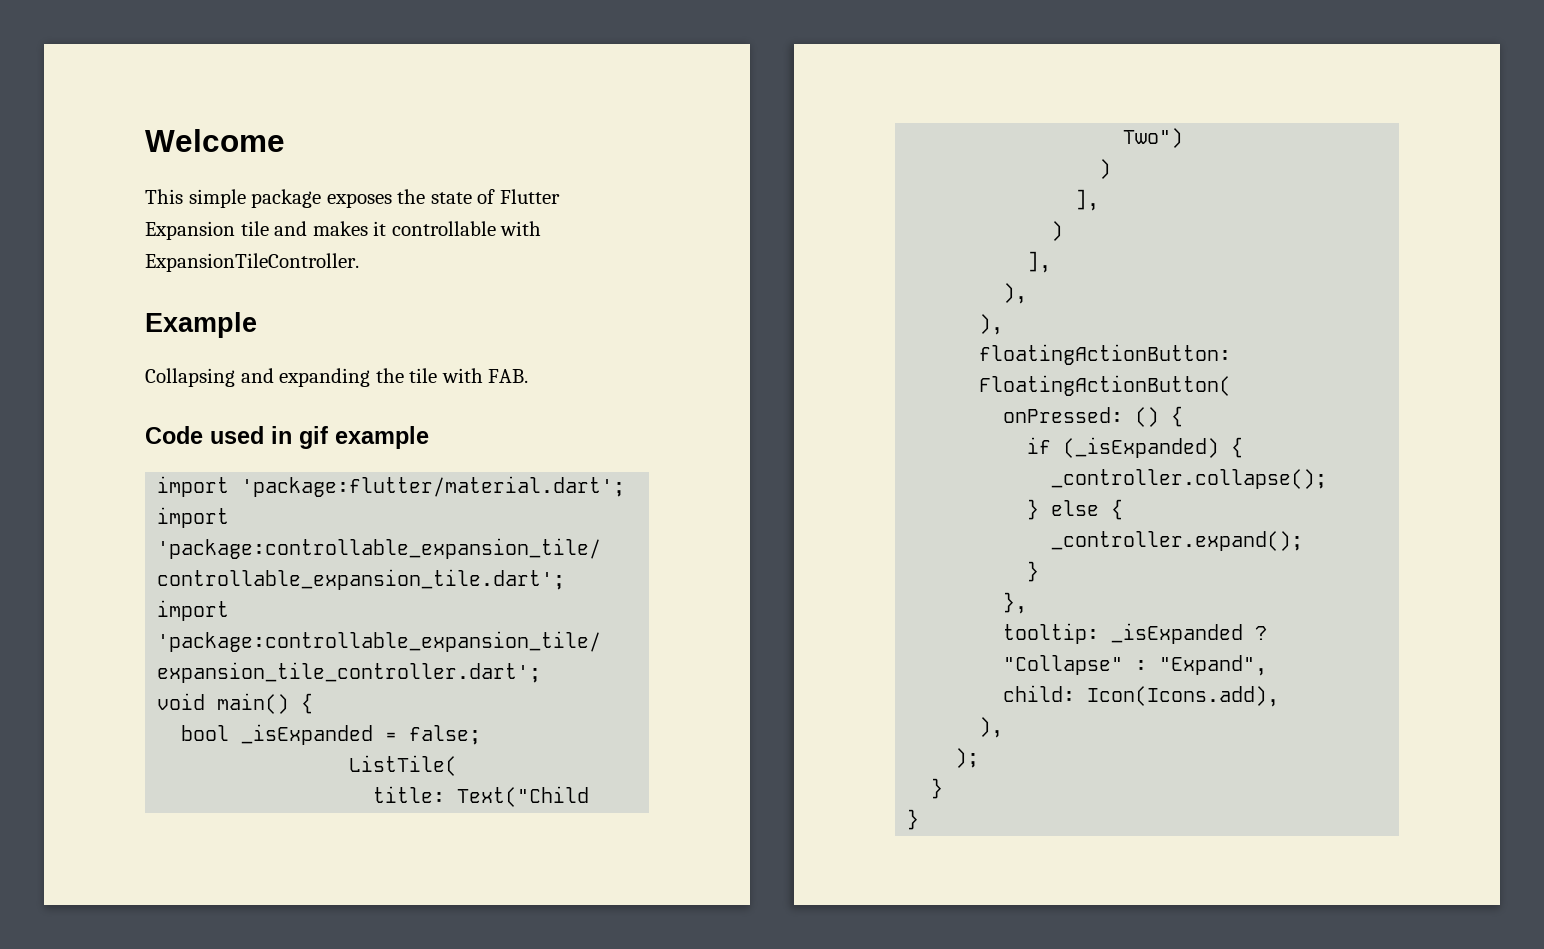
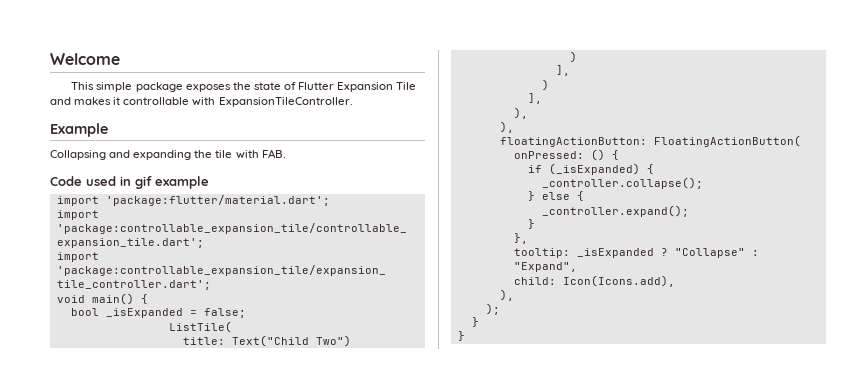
- This simple package exposes the state of Flutter Expansion tile and makes it controllable with ExpansionTileController.
+ This simple package exposes the state of Flutter Expansion Tile and makes it controllable with ExpansionTileController.

